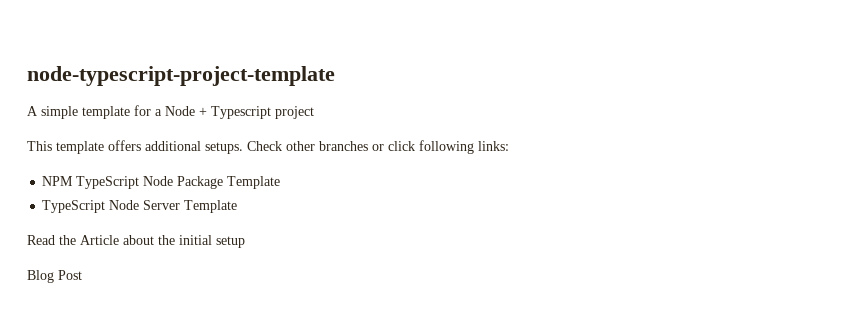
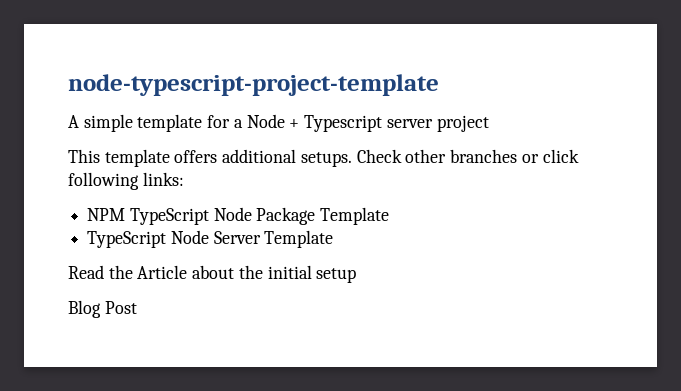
- A simple template for a Node + Typescript project
+ A simple template for a Node + Typescript server project

